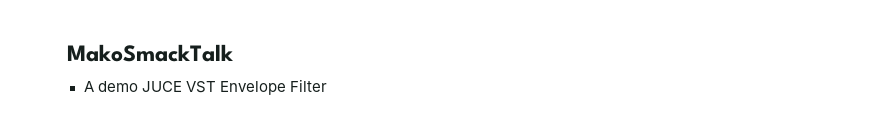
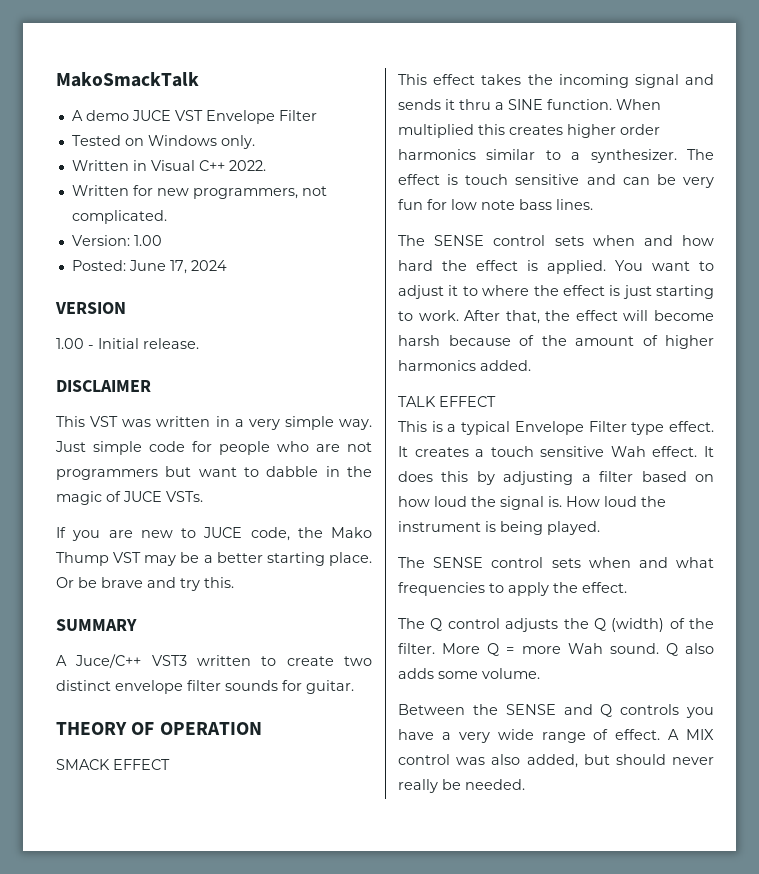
+ Tested on Windows only.
+ Written in Visual C++ 2022.
+ Written for new programmers, not complicated.
+ Version: 1.00
+ Posted: June 17, 2024
+ VERSION
+ 1.00 - Initial release.
+ DISCLAIMER
+ This VST was written in a very simple way. Just simple code for people who are not programmers but want to dabble in the magic of JUCE VSTs.
+ If you are new to JUCE code, the Mako Thump VST may be a better starting place. Or be brave and try this.
+ SUMMARY
+ A Juce/C++ VST3 written to create two distinct envelope filter sounds for guitar.
+ THEORY OF OPERATION
+ SMACK EFFECT
+ This effect takes the incoming signal and sends it thru a SINE function. When multiplied this creates higher order harmonics similar to a synthesizer. The effect is touch sensitive and can be very fun for low note bass lines.
+ The SENSE control sets when and how hard the effect is applied. You want to adjust it to where the effect is just starting to work. After that, the effect will become harsh because of the amount of higher harmonics added.
+ TALK EFFECT
+ This is a typical Envelope Filter type effect. It creates a touch sensitive Wah effect. It does this by adjusting a filter based on how loud the signal is. How loud the instrument is being played.
+ The SENSE control sets when and what frequencies to apply the effect.
+ The Q control adjusts the Q (width) of the filter. More Q = more Wah sound. Q also adds some volume.
+ Between the SENSE and Q controls you have a very wide range of effect. A MIX control was also added, but should never really be needed.

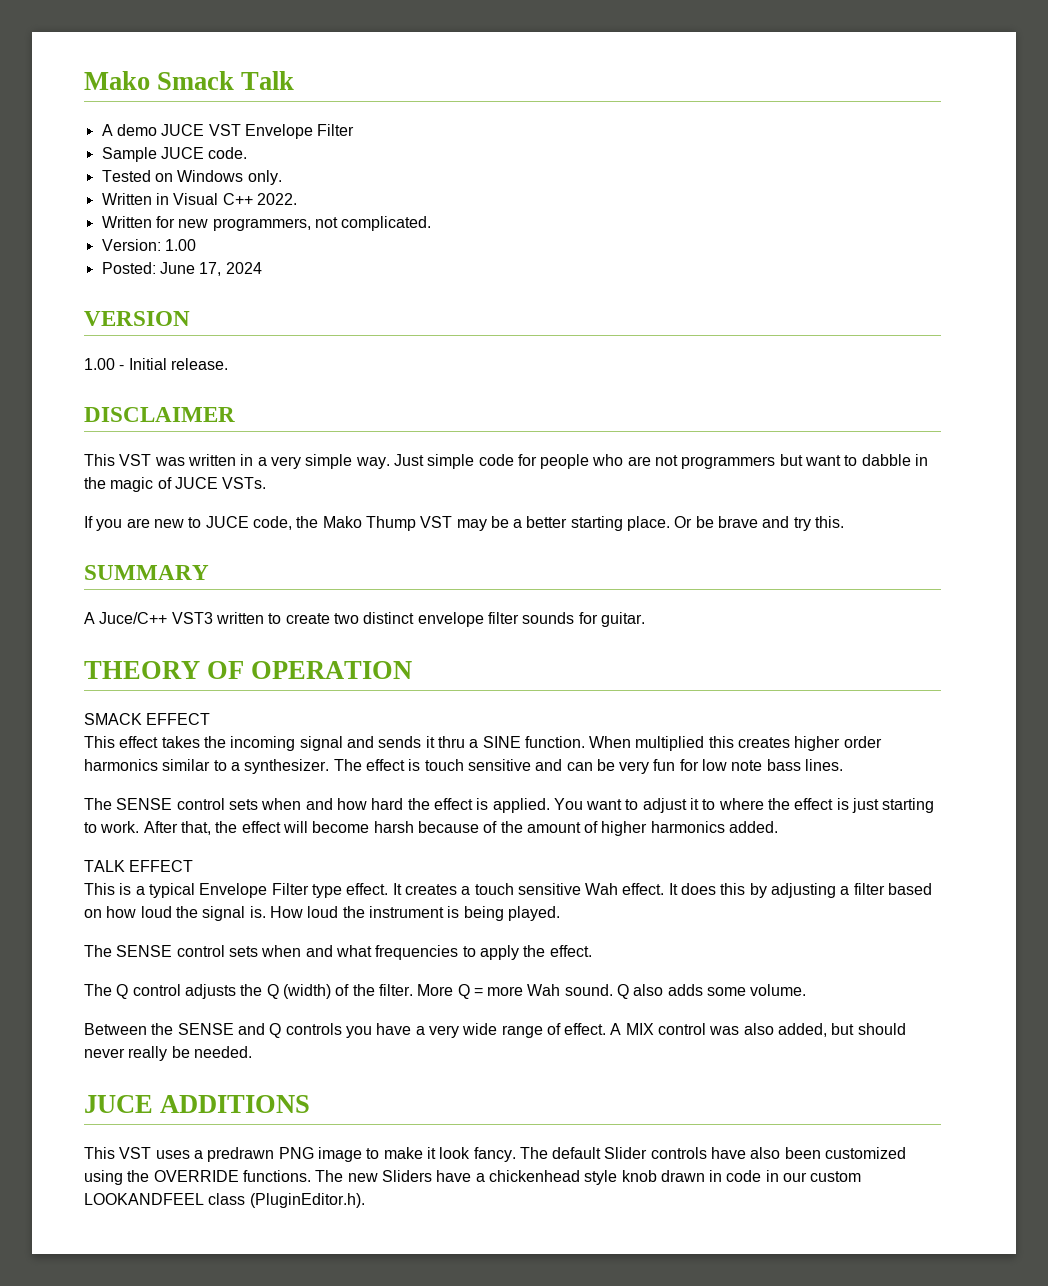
- MakoSmackTalk
+ Mako Smack Talk
+ Sample JUCE code.
+ JUCE ADDITIONS
+ This VST uses a predrawn PNG image to make it look fancy. The default Slider controls have also been customized using the OVERRIDE functions. The new Sliders have a chickenhead style knob drawn in code in our custom LOOKANDFEEL class (PluginEditor.h).

